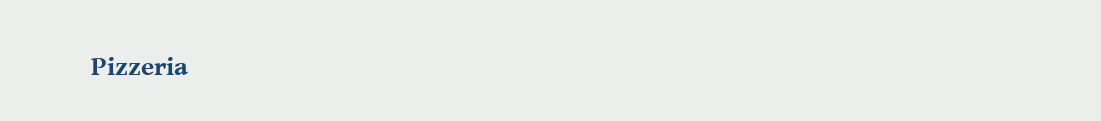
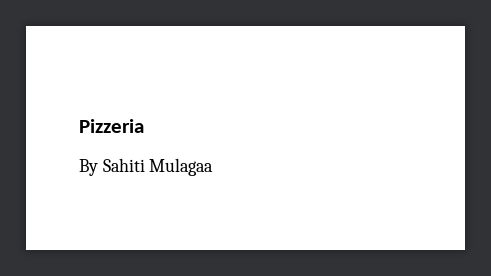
+ By Sahiti Mulagaa

